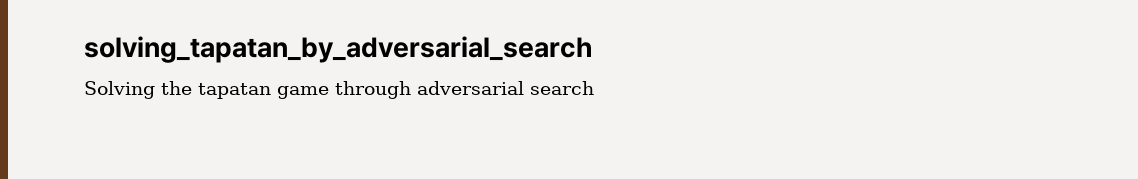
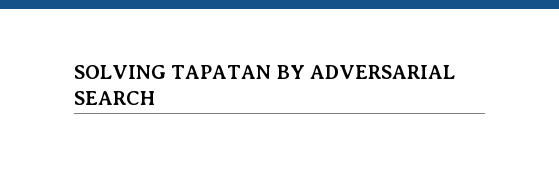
- solving_tapatan_by_adversarial_search
- Solving the tapatan game through adversarial search
+ SOLVING TAPATAN BY ADVERSARIAL SEARCH

